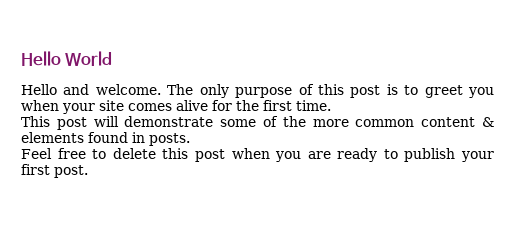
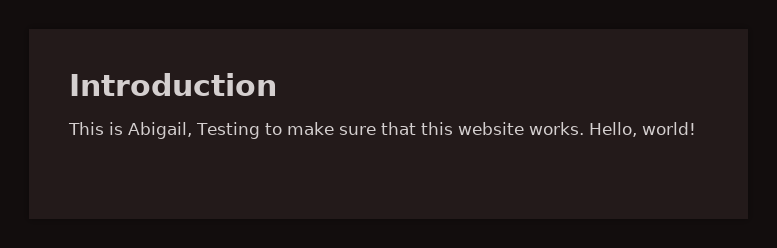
- Hello World
- Hello and welcome. The only purpose of this post is to greet you when your site comes alive for the first time.
- This post will demonstrate some of the more common content & elements found in posts.
- Feel free to delete this post when you are ready to publish your first post.
+ Introduction
+ This is Abigail, Testing to make sure that this website works. Hello, world!

